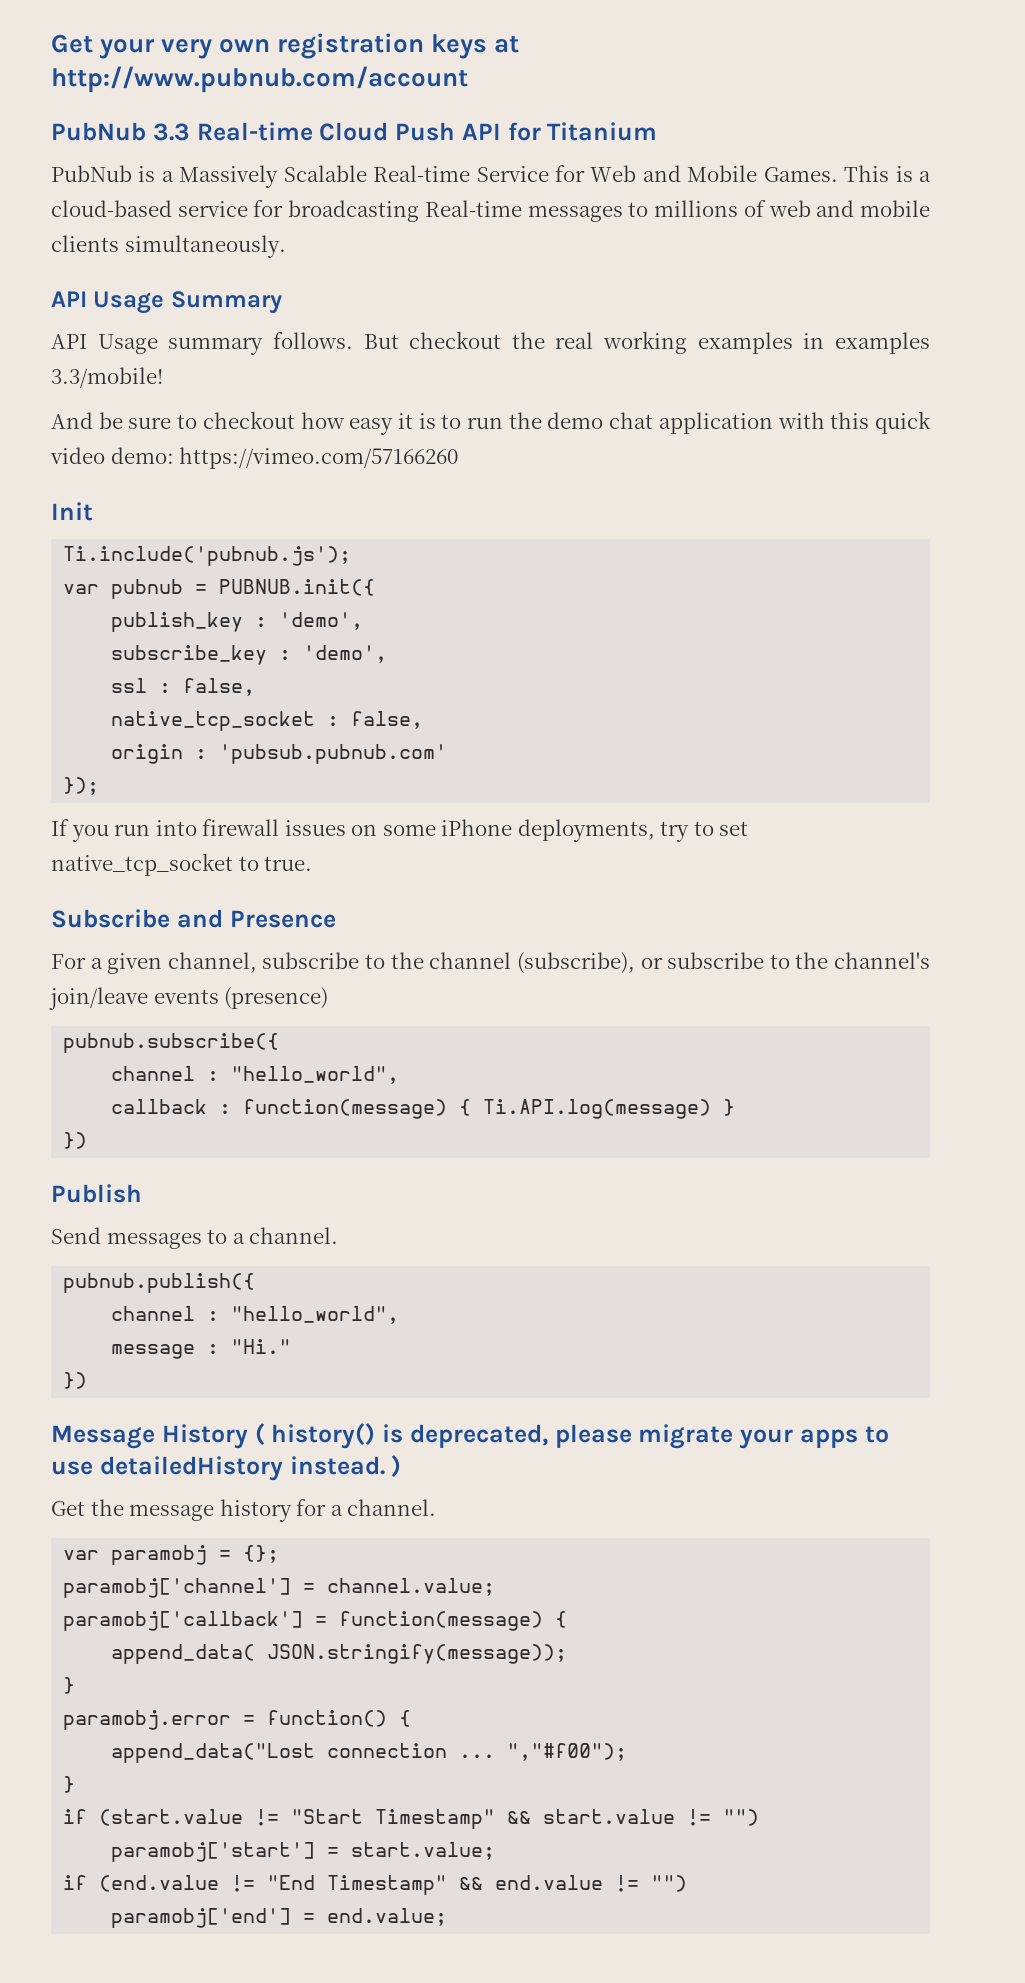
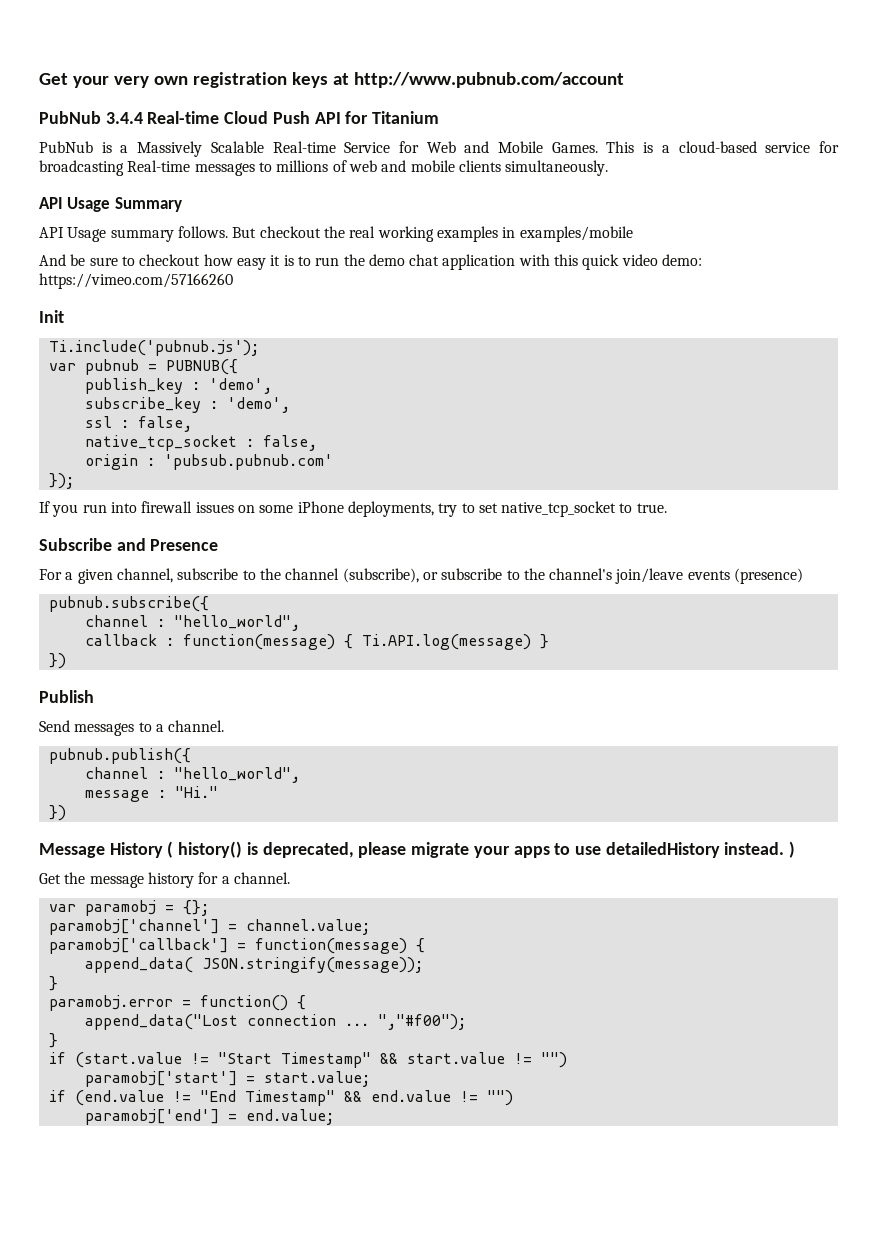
- PubNub 3.3 Real-time Cloud Push API for Titanium
+ PubNub 3.4.4 Real-time Cloud Push API for Titanium
- But checkout the real working examples in examples 3.3/mobile!
+ But checkout the real working examples in examples/mobile
- var pubnub = PUBNUB.init({
+ var pubnub = PUBNUB({

